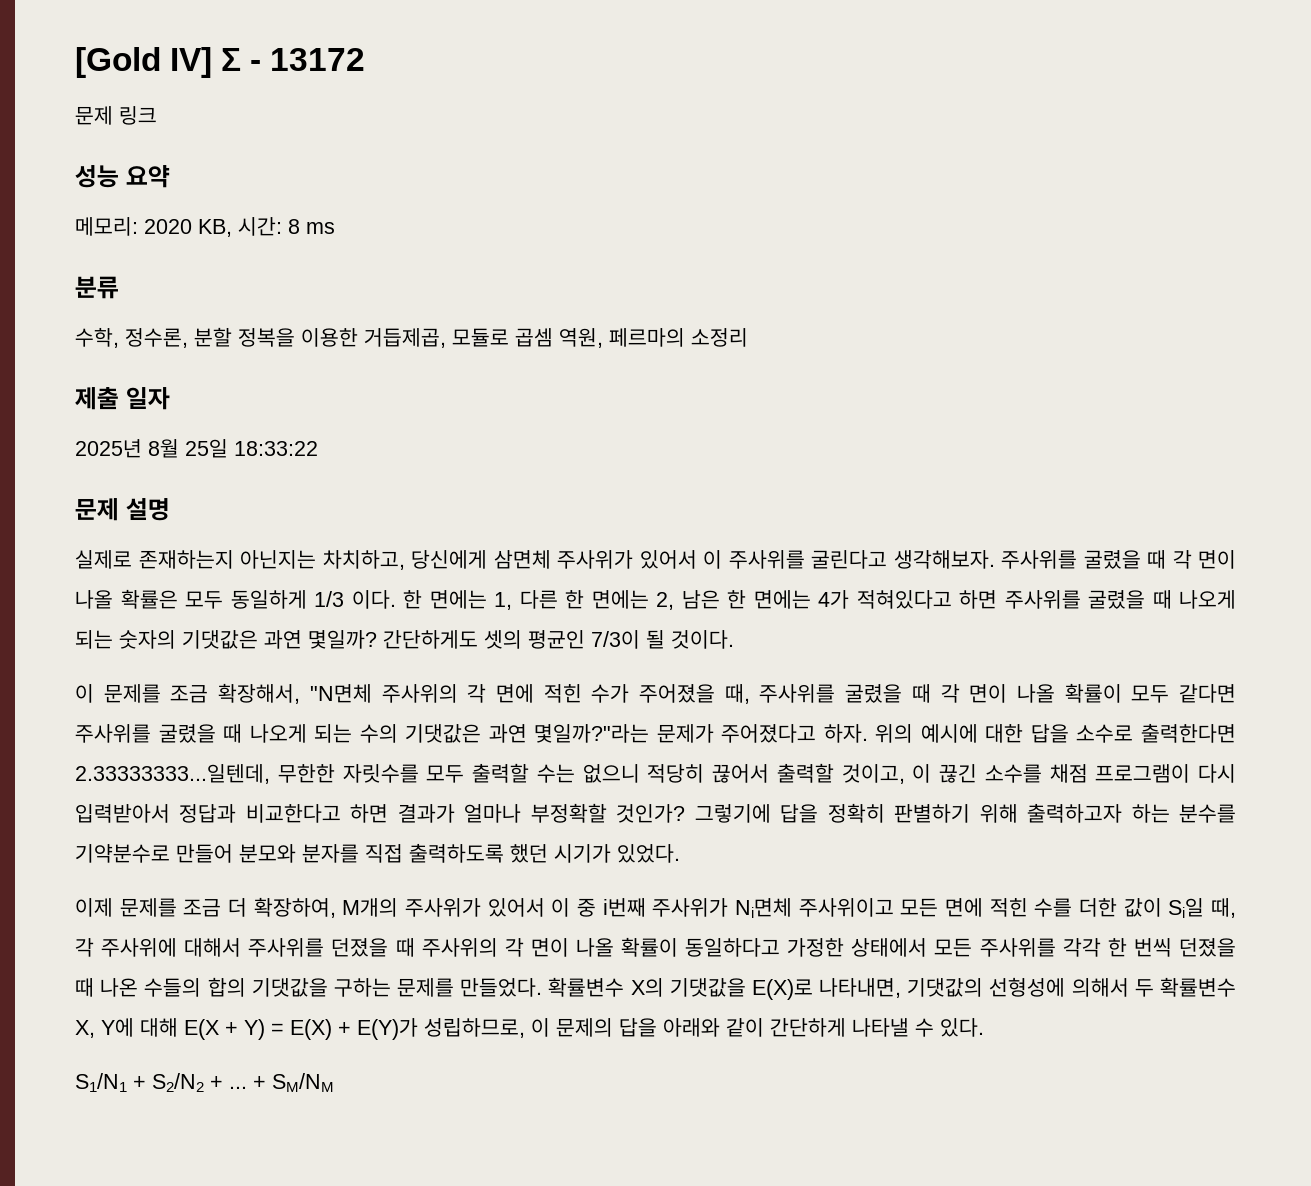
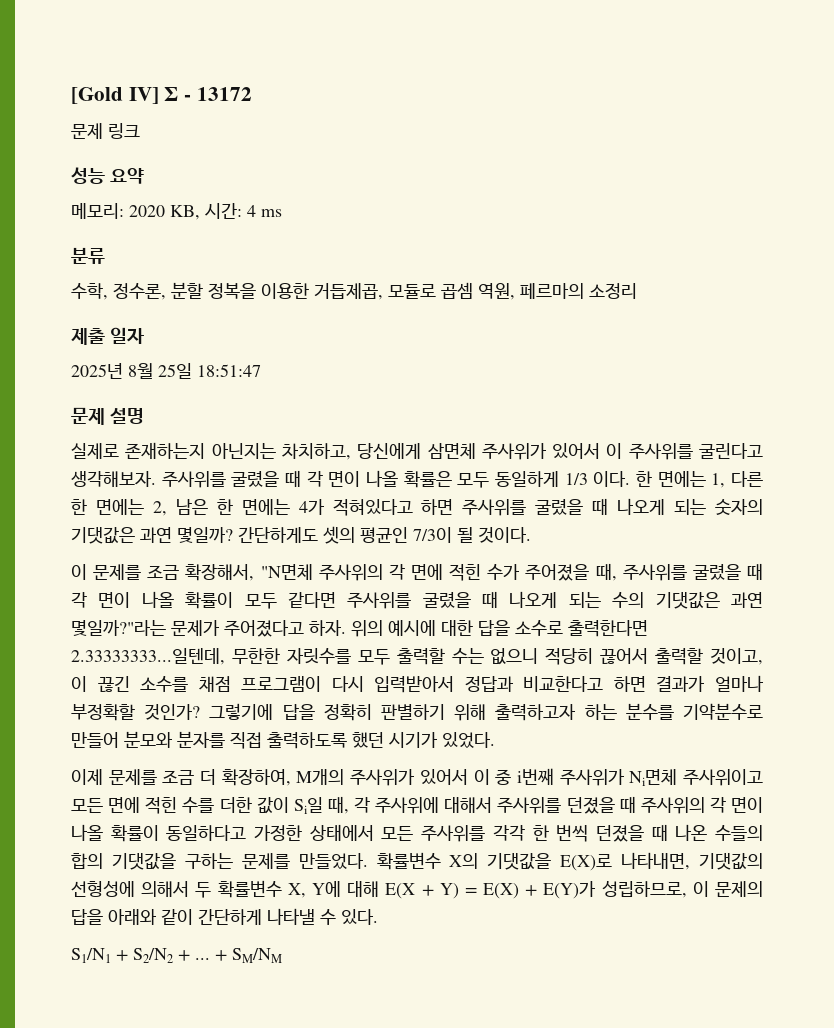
- 메모리: 2020 KB, 시간: 8 ms
+ 메모리: 2020 KB, 시간: 4 ms
- 2025년 8월 25일 18:33:22
+ 2025년 8월 25일 18:51:47

